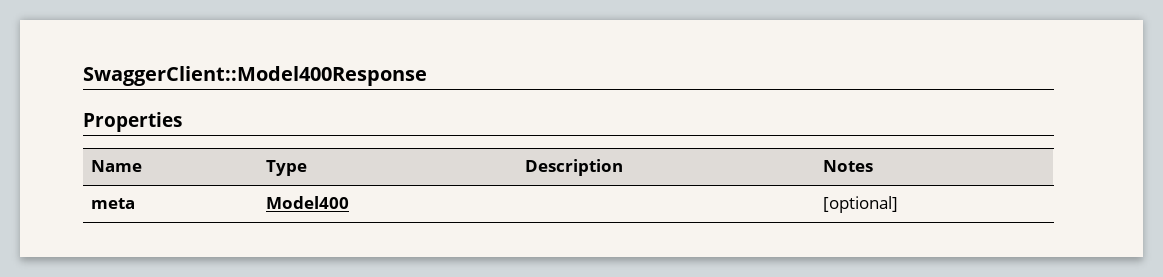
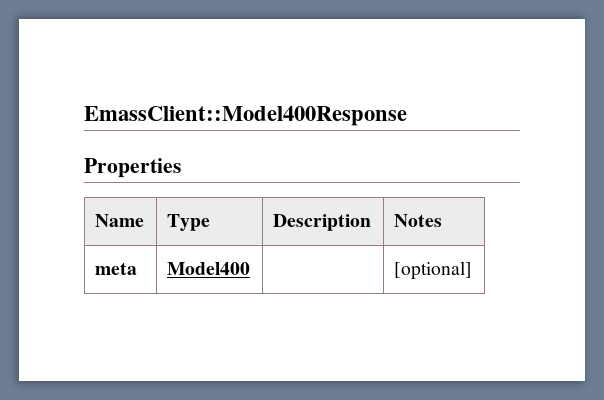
- SwaggerClient::Model400Response
+ EmassClient::Model400Response

